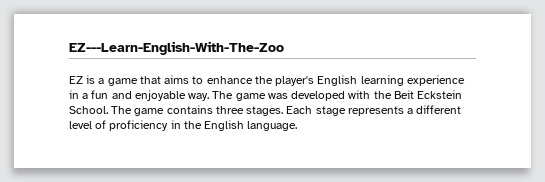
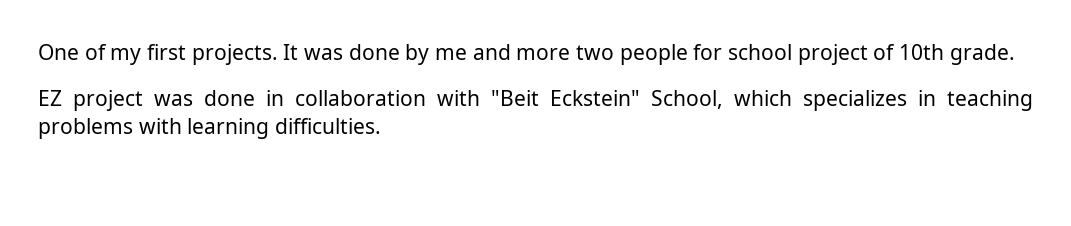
- EZ---Learn-English-With-The-Zoo
- EZ is a game that aims to enhance the player's English learning experience in a fun and enjoyable way. The game was developed with the Beit Eckstein School. The game contains three stages. Each stage represents a different level of proficiency in the English language.
+ One of my first projects. It was done by me and more two people for school project of 10th grade.
+ EZ project was done in collaboration with "Beit Eckstein" School, which specializes in teaching problems with learning difficulties.

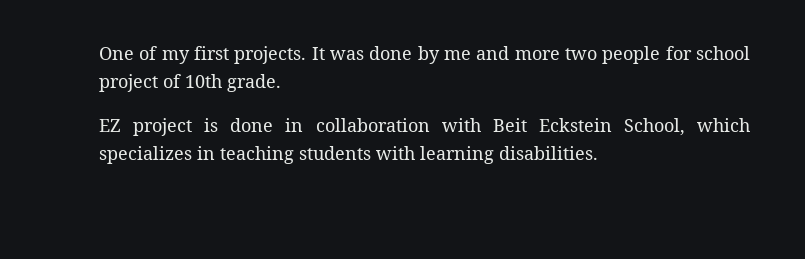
- EZ project was done in collaboration with "Beit Eckstein" School, which specializes in teaching problems with learning difficulties.
+ EZ project is done in collaboration with Beit Eckstein School, which specializes in teaching students with learning disabilities.

